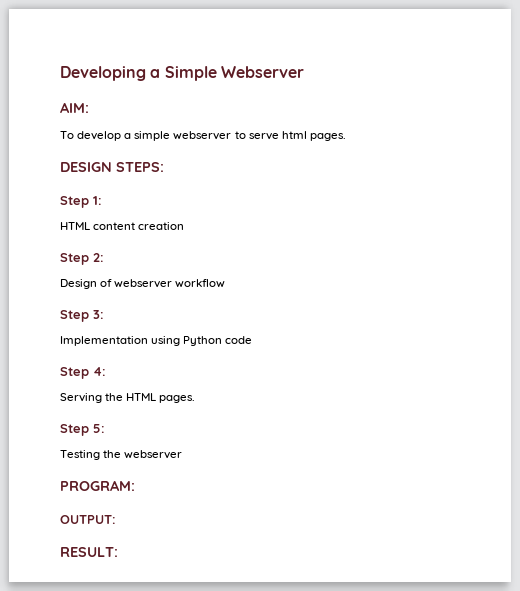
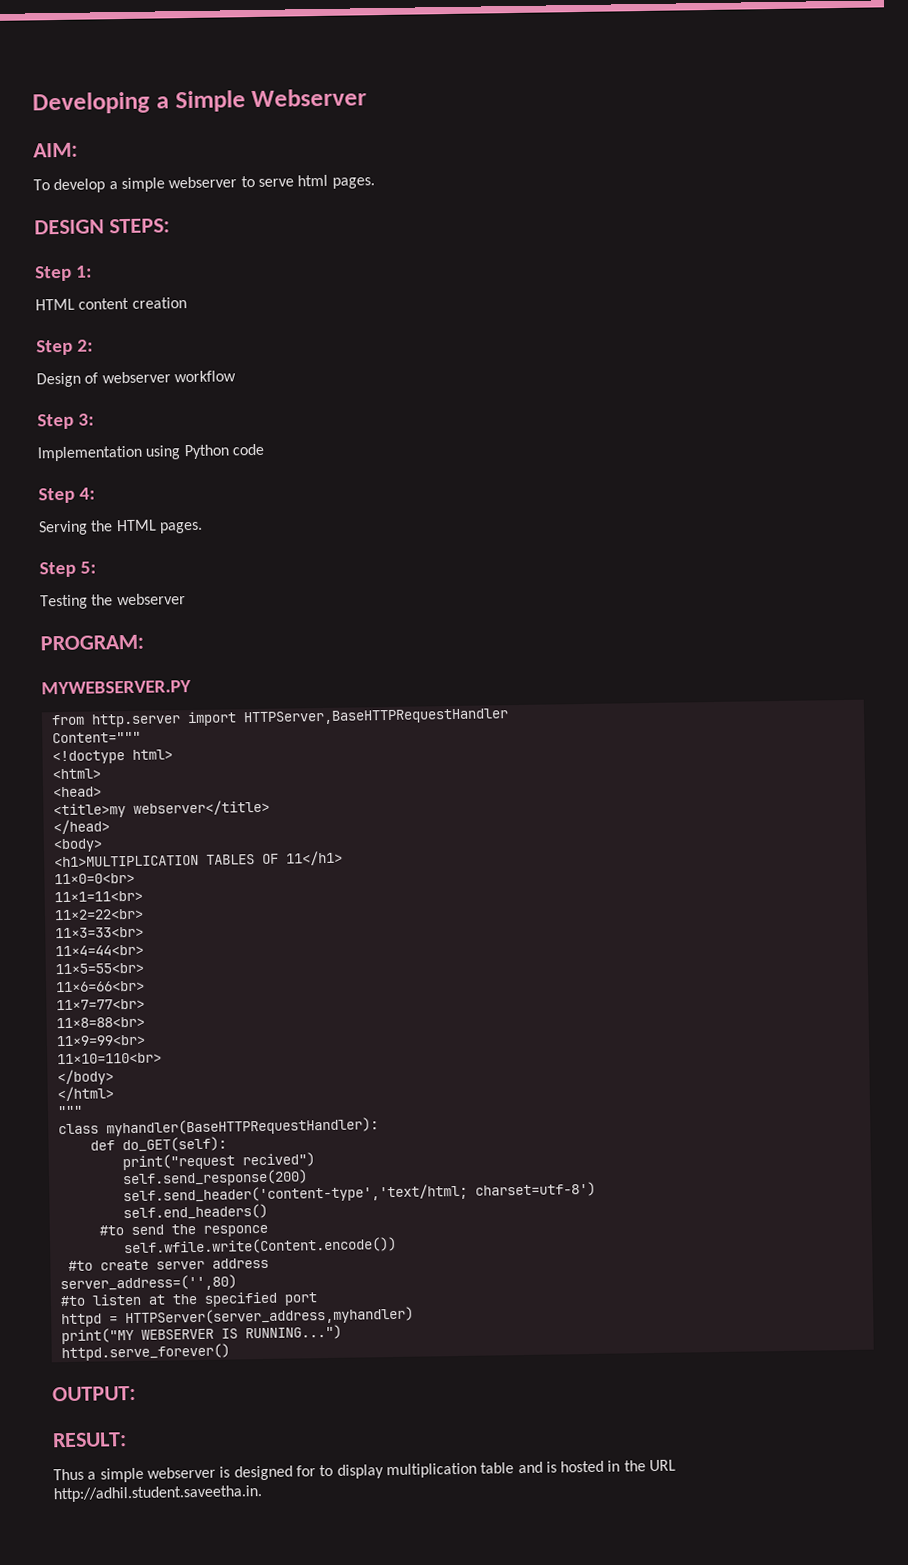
+ MYWEBSERVER.PY
+ from http.server import HTTPServer,BaseHTTPRequestHandler
+ Content="""
+ <!doctype html>
+ <html>
+ <head>
+ <title>my webserver</title>
+ </head>
+ <body>
+ <h1>MULTIPLICATION TABLES OF 11</h1>
+ 11×0=0<br>
+ 11×1=11<br>
+ 11×2=22<br>
+ 11×3=33<br>
+ 11×4=44<br>
+ 11×5=55<br>
+ 11×6=66<br>
+ 11×7=77<br>
+ 11×8=88<br>
+ 11×9=99<br>
+ 11×10=110<br>
+ </body>
+ </html>
+ """
+ class myhandler(BaseHTTPRequestHandler):
+ def do_GET(self):
+ print("request recived")
+ self.send_response(200)
+ self.send_header('content-type','text/html; charset=utf-8')
+ self.end_headers()
+ #to send the responce
+ self.wfile.write(Content.encode())
+ #to create server address
+ server_address=('',80)
+ #to listen at the specified port
+ httpd = HTTPServer(server_address,myhandler)
+ print("MY WEBSERVER IS RUNNING...")
+ httpd.serve_forever()
  OUTPUT:
  RESULT:
+ Thus a simple webserver is designed for to display multiplication table and is hosted in the URL http://adhil.student.saveetha.in.

